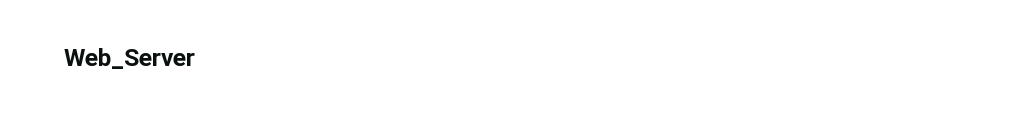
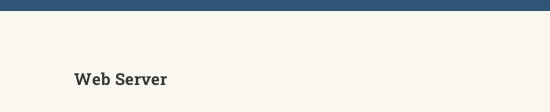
- Web_Server
+ Web Server

